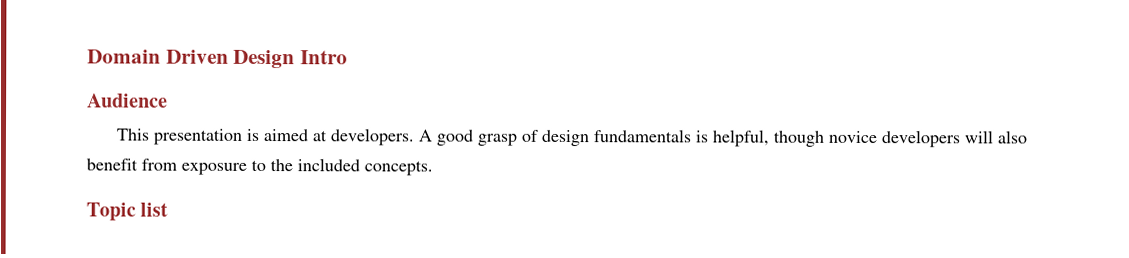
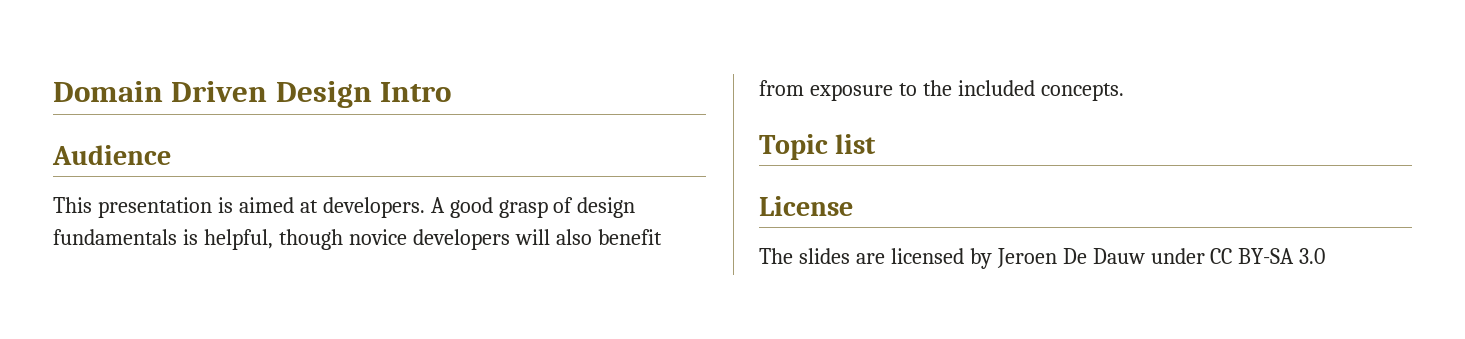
+ License
+ The slides are licensed by Jeroen De Dauw under CC BY-SA 3.0

